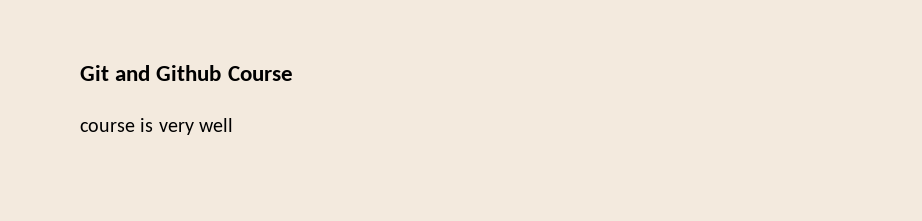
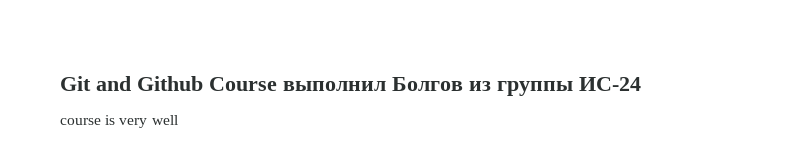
- Git and Github Course
+ Git and Github Course выполнил Болгов из группы ИС-24

